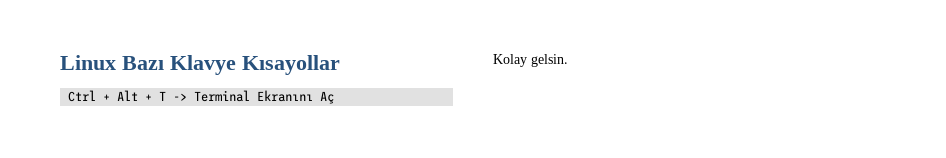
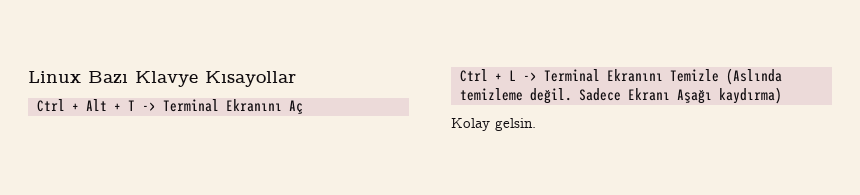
+ Ctrl + L -> Terminal Ekranını Temizle (Aslında temizleme değil. Sadece Ekranı Aşağı kaydırma)

